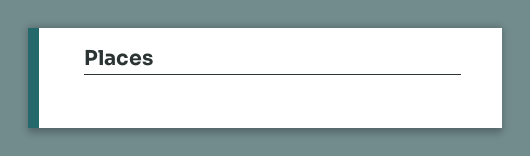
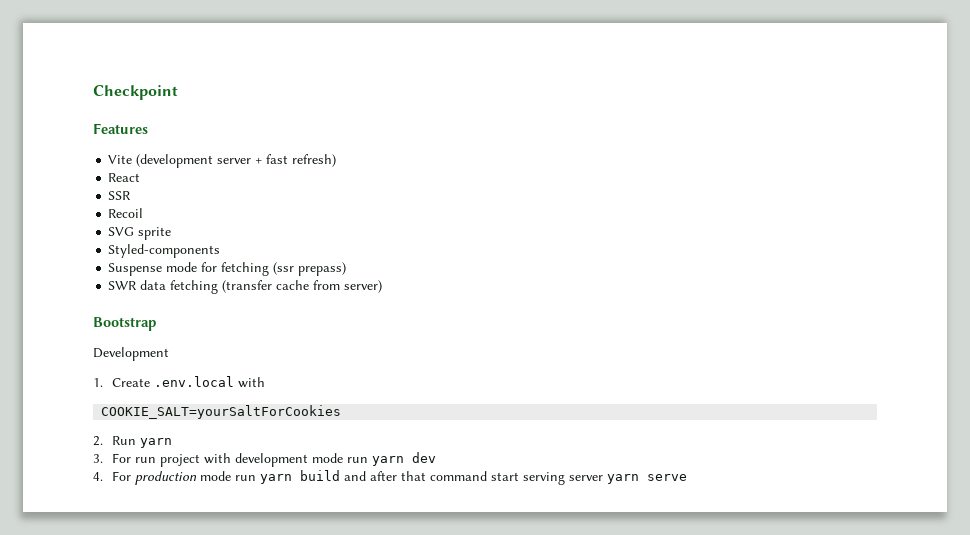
- Places
+ Checkpoint
+ Features
+ Vite (development server + fast refresh)
+ React
+ SSR
+ Recoil
+ SVG sprite
+ Styled-components
+ Suspense mode for fetching (ssr prepass)
+ SWR data fetching (transfer cache from server)
+ Bootstrap
+ Development
+ 1. Create .env.local with
+ COOKIE_SALT=yourSaltForCookies
+ 2. Run yarn
+ 3. For run project with development mode run yarn dev
+ 4. For production mode run yarn build and after that command start serving server yarn serve

